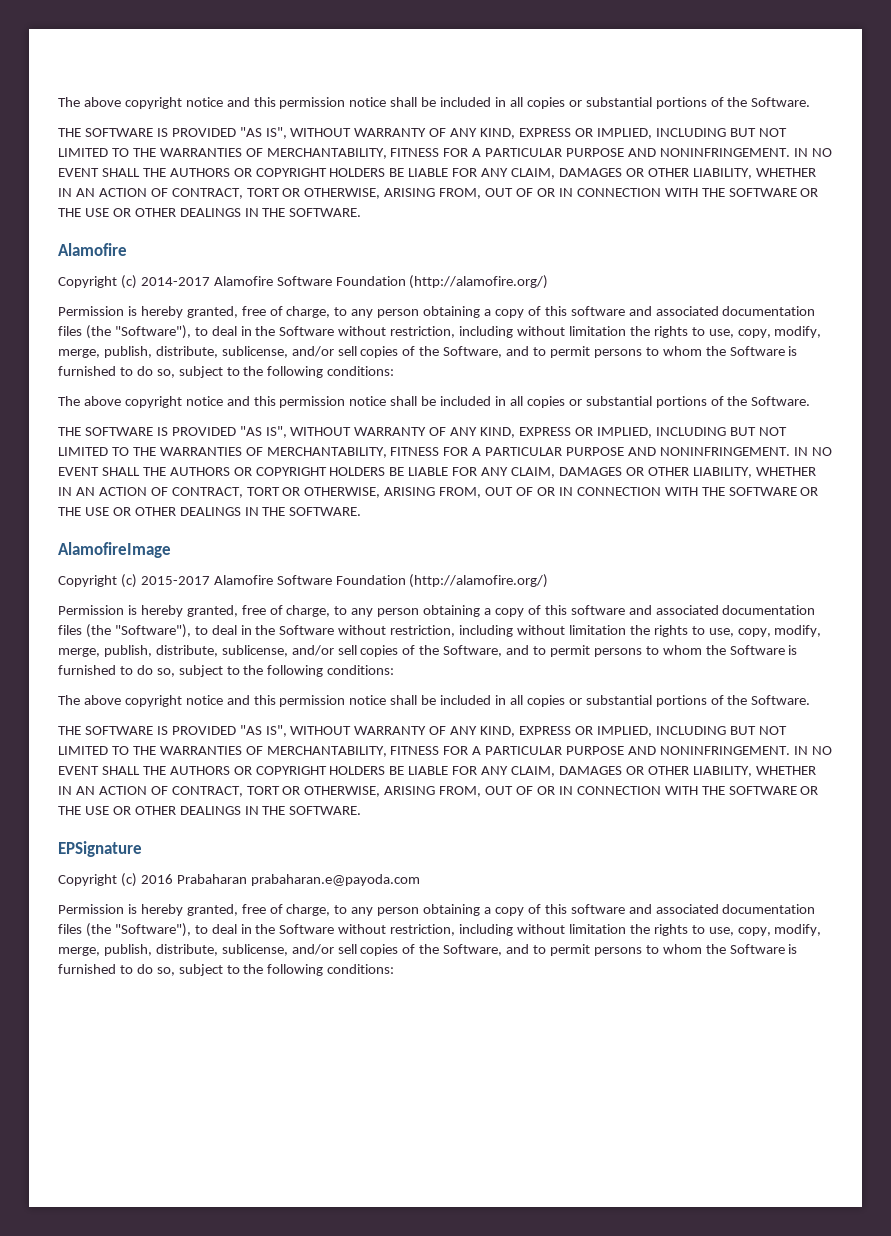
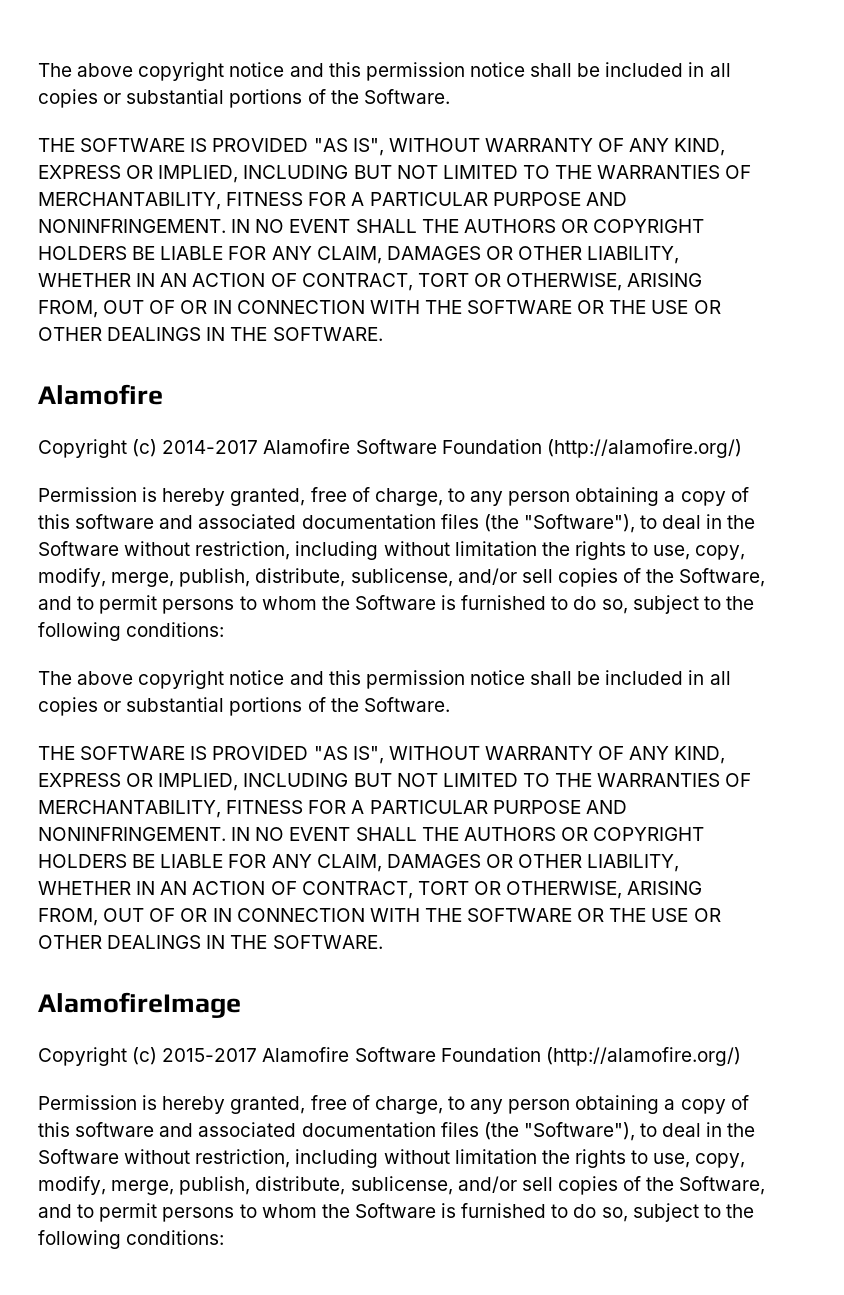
  Copyright (c) 2015-2017 Alamofire Software Foundation (http://alamofire.org/)
- Permission is hereby granted, free of charge, to any person obtaining a copy of this software and associated documentation files (the "Software"), to deal in the Software without restriction, including without limitation the rights to use, copy, modify, merge, publish, distribute, sublicense, and/or sell copies of the Software, and to permit persons to whom the Software is furnished to do so, subject to the following conditions:
- The above copyright notice and this permission notice shall be included in all copies or substantial portions of the Software.
- THE SOFTWARE IS PROVIDED "AS IS", WITHOUT WARRANTY OF ANY KIND, EXPRESS OR IMPLIED, INCLUDING BUT NOT LIMITED TO THE WARRANTIES OF MERCHANTABILITY, FITNESS FOR A PARTICULAR PURPOSE AND NONINFRINGEMENT. IN NO EVENT SHALL THE AUTHORS OR COPYRIGHT HOLDERS BE LIABLE FOR ANY CLAIM, DAMAGES OR OTHER LIABILITY, WHETHER IN AN ACTION OF CONTRACT, TORT OR OTHERWISE, ARISING FROM, OUT OF OR IN CONNECTION WITH THE SOFTWARE OR THE USE OR OTHER DEALINGS IN THE SOFTWARE.
- EPSignature
- Copyright (c) 2016 Prabaharan prabaharan.e@payoda.com

